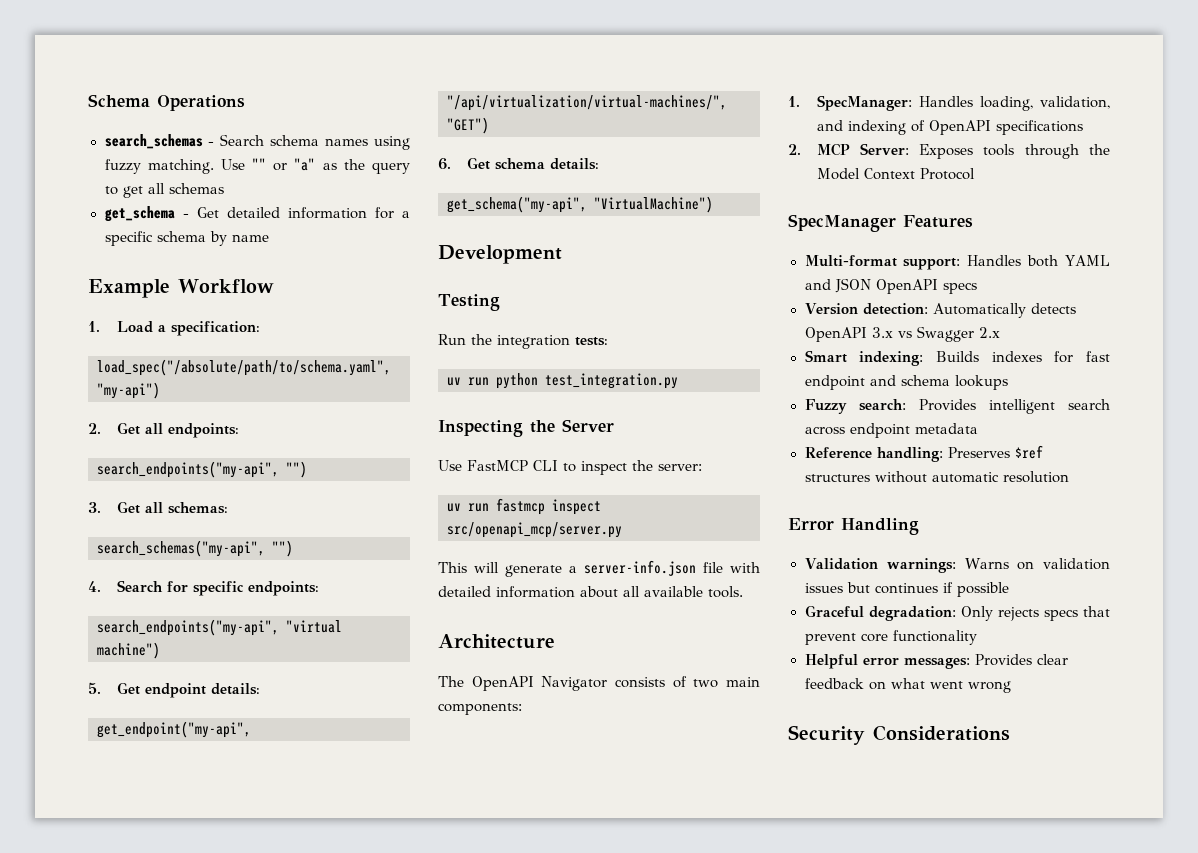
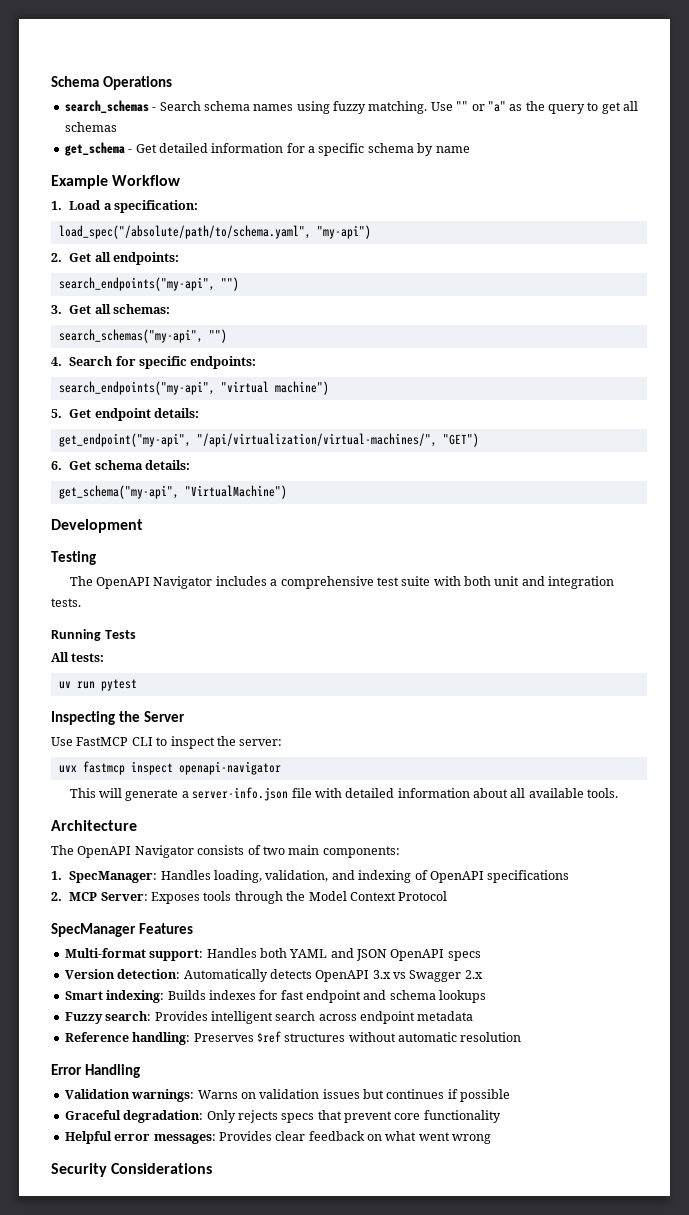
- Run the integration tests:
+ The OpenAPI Navigator includes a comprehensive test suite with both unit and integration tests.
+ Running Tests
+ All tests:
- uv run python test_integration.py
+ uv run pytest
- uv run fastmcp inspect src/openapi_mcp/server.py
+ uvx fastmcp inspect openapi-navigator

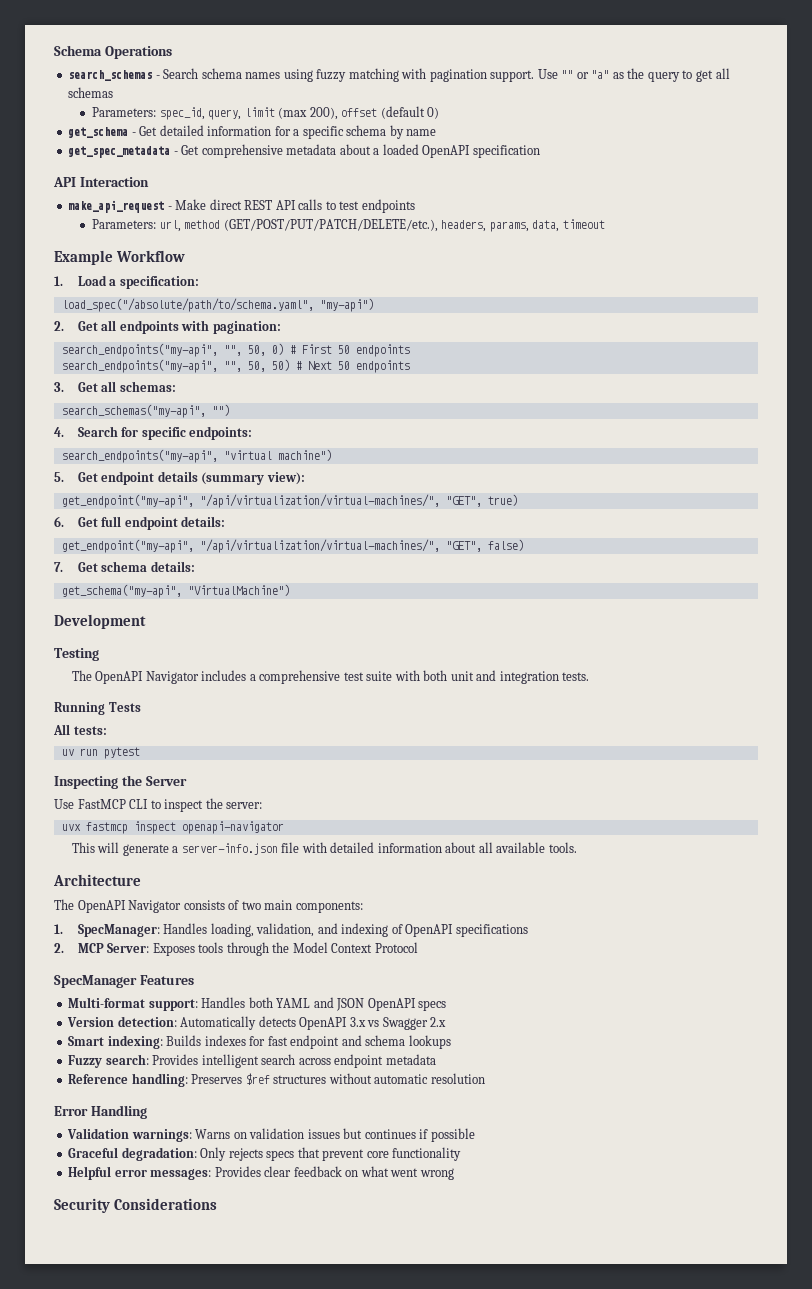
- search_schemas - Search schema names using fuzzy matching.
+ search_schemas - Search schema names using fuzzy matching with pagination support.
+ Parameters: spec_id, query, limit (max 200), offset (default 0)
+ get_spec_metadata - Get comprehensive metadata about a loaded OpenAPI specification
+ API Interaction
+ make_api_request - Make direct REST API calls to test endpoints
+ Parameters: url, method (GET/POST/PUT/PATCH/DELETE/etc.), headers, params, data, timeout
- 2. Get all endpoints:
- search_endpoints("my-api", "")
+ 2. Get all endpoints with pagination:
+ search_endpoints("my-api", "", 50, 0) # First 50 endpoints
+ search_endpoints("my-api", "", 50, 50) # Next 50 endpoints
- 5. Get endpoint details:
+ 5. Get endpoint details (summary view):
+ get_endpoint("my-api", "/api/virtualization/virtual-machines/", "GET", true)
+ 6. Get full endpoint details:
- get_endpoint("my-api", "/api/virtualization/virtual-machines/", "GET")
- 6. Get schema details:
+ get_endpoint("my-api", "/api/virtualization/virtual-machines/", "GET", false)
+ 7. Get schema details:

